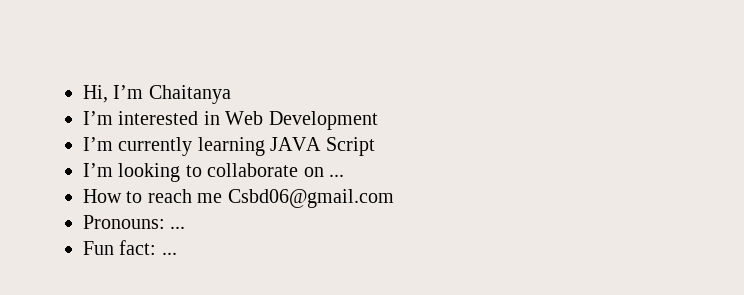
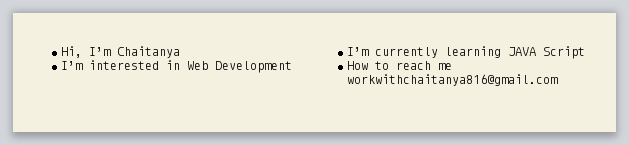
- I’m looking to collaborate on ...
- How to reach me Csbd06@gmail.com
- Pronouns: ...
- Fun fact: ...
+ How to reach me workwithchaitanya816@gmail.com

